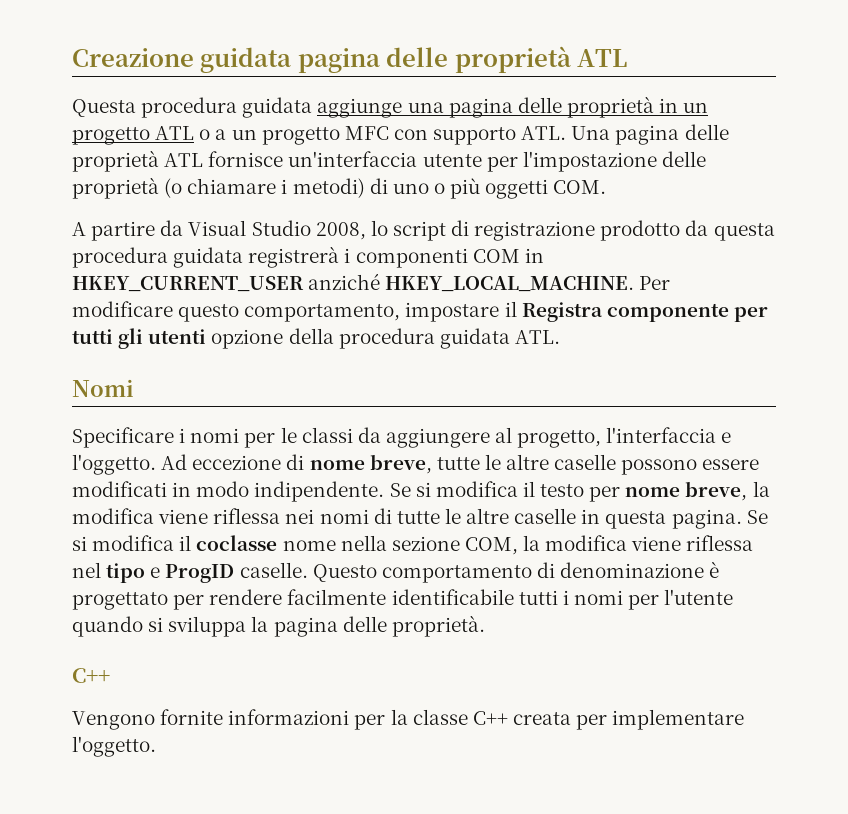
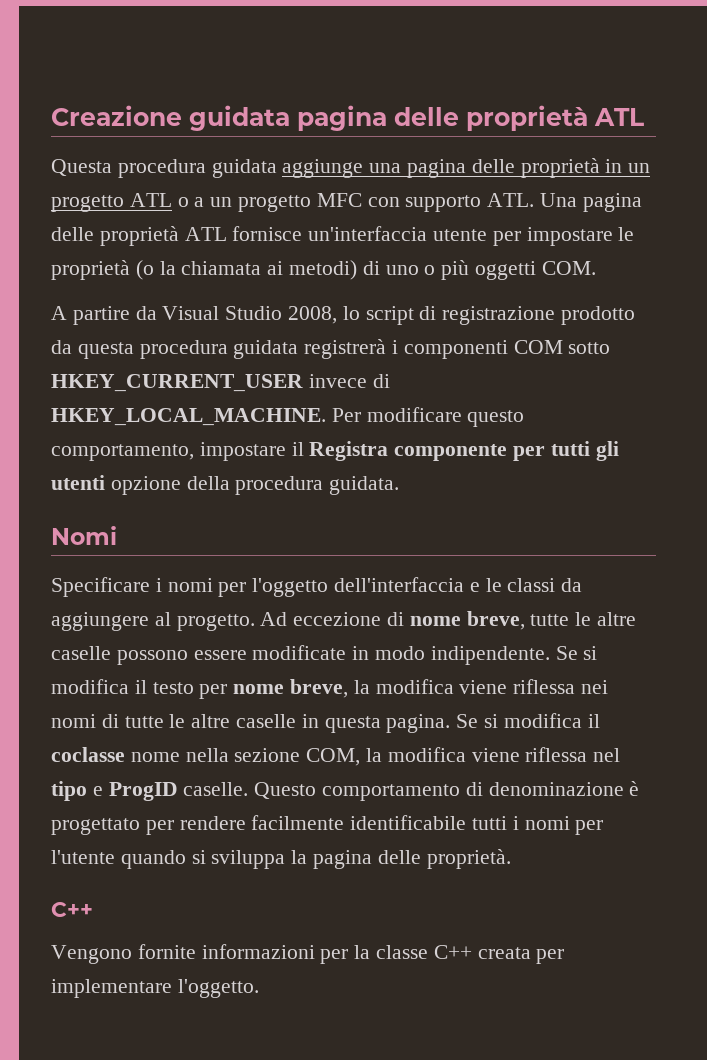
- Questa procedura guidata aggiunge una pagina delle proprietà in un progetto ATL o a un progetto MFC con supporto ATL. Una pagina delle proprietà ATL fornisce un'interfaccia utente per l'impostazione delle proprietà (o chiamare i metodi) di uno o più oggetti COM.
+ Questa procedura guidata aggiunge una pagina delle proprietà in un progetto ATL o a un progetto MFC con supporto ATL. Una pagina delle proprietà ATL fornisce un'interfaccia utente per impostare le proprietà (o la chiamata ai metodi) di uno o più oggetti COM.
- A partire da Visual Studio 2008, lo script di registrazione prodotto da questa procedura guidata registrerà i componenti COM in HKEY_CURRENT_USER anziché HKEY_LOCAL_MACHINE.
+ A partire da Visual Studio 2008, lo script di registrazione prodotto da questa procedura guidata registrerà i componenti COM sotto HKEY_CURRENT_USER invece di HKEY_LOCAL_MACHINE.
- Per modificare questo comportamento, impostare il Registra componente per tutti gli utenti opzione della procedura guidata ATL.
+ Per modificare questo comportamento, impostare il Registra componente per tutti gli utenti opzione della procedura guidata.
- Specificare i nomi per le classi da aggiungere al progetto, l'interfaccia e l'oggetto.
+ Specificare i nomi per l'oggetto dell'interfaccia e le classi da aggiungere al progetto.
- Ad eccezione di nome breve, tutte le altre caselle possono essere modificati in modo indipendente.
+ Ad eccezione di nome breve, tutte le altre caselle possono essere modificate in modo indipendente.

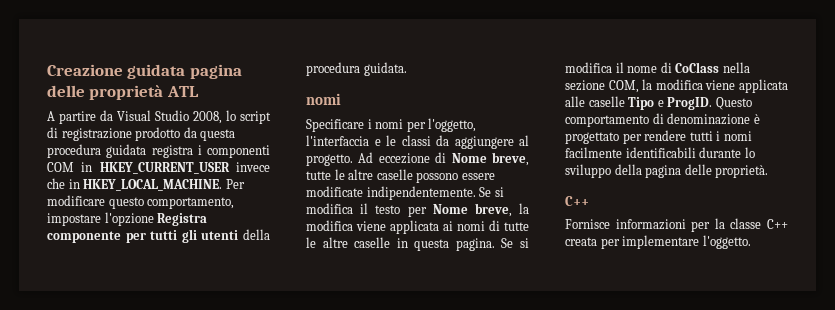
- Questa procedura guidata aggiunge una pagina delle proprietà in un progetto ATL o a un progetto MFC con supporto ATL. Una pagina delle proprietà ATL fornisce un'interfaccia utente per impostare le proprietà (o la chiamata ai metodi) di uno o più oggetti COM.
- A partire da Visual Studio 2008, lo script di registrazione prodotto da questa procedura guidata registrerà i componenti COM sotto HKEY_CURRENT_USER invece di HKEY_LOCAL_MACHINE.
+ A partire da Visual Studio 2008, lo script di registrazione prodotto da questa procedura guidata registra i componenti COM in HKEY_CURRENT_USER invece che in HKEY_LOCAL_MACHINE.
- Per modificare questo comportamento, impostare il Registra componente per tutti gli utenti opzione della procedura guidata.
- Nomi
+ Per modificare questo comportamento, impostare l'opzione Registra componente per tutti gli utenti della procedura guidata.
+ nomi
- Specificare i nomi per l'oggetto dell'interfaccia e le classi da aggiungere al progetto.
+ Specificare i nomi per l'oggetto, l'interfaccia e le classi da aggiungere al progetto.
- Ad eccezione di nome breve, tutte le altre caselle possono essere modificate in modo indipendente.
+ Ad eccezione di Nome breve, tutte le altre caselle possono essere modificate indipendentemente.
- Se si modifica il testo per nome breve, la modifica viene riflessa nei nomi di tutte le altre caselle in questa pagina.
+ Se si modifica il testo per Nome breve, la modifica viene applicata ai nomi di tutte le altre caselle in questa pagina.
- Se si modifica il coclasse nome nella sezione COM, la modifica viene riflessa nel tipo e ProgID caselle.
+ Se si modifica il nome di CoClass nella sezione COM, la modifica viene applicata alle caselle Tipo e ProgID.
- Questo comportamento di denominazione è progettato per rendere facilmente identificabile tutti i nomi per l'utente quando si sviluppa la pagina delle proprietà.
+ Questo comportamento di denominazione è progettato per rendere tutti i nomi facilmente identificabili durante lo sviluppo della pagina delle proprietà.
- Vengono fornite informazioni per la classe C++ creata per implementare l'oggetto.
+ Fornisce informazioni per la classe C++ creata per implementare l'oggetto.

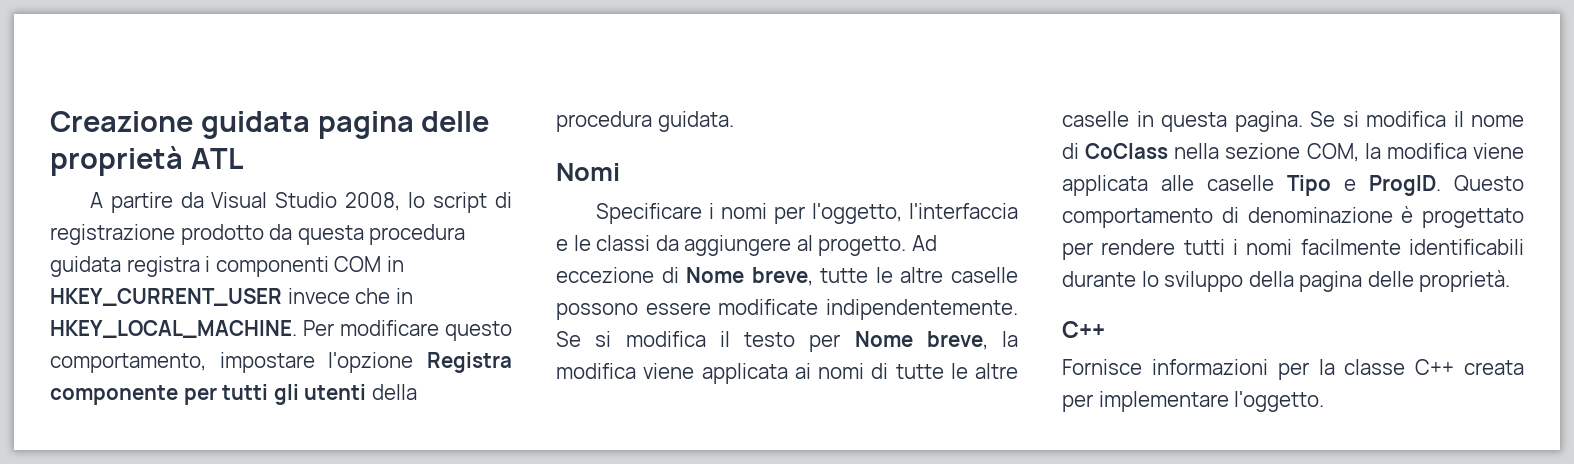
  Per modificare questo comportamento, impostare l'opzione Registra componente per tutti gli utenti della procedura guidata.
- nomi
+ Nomi

